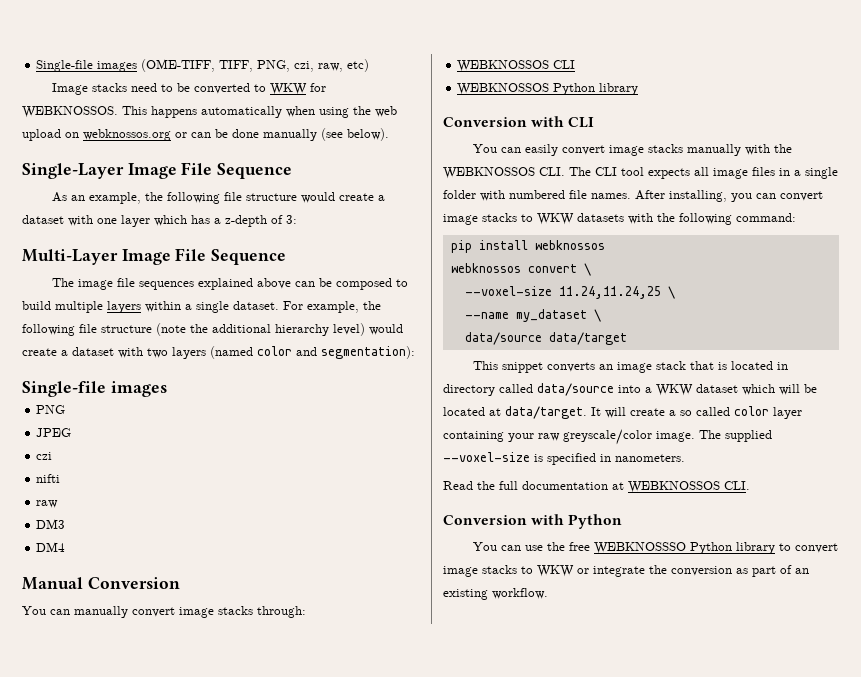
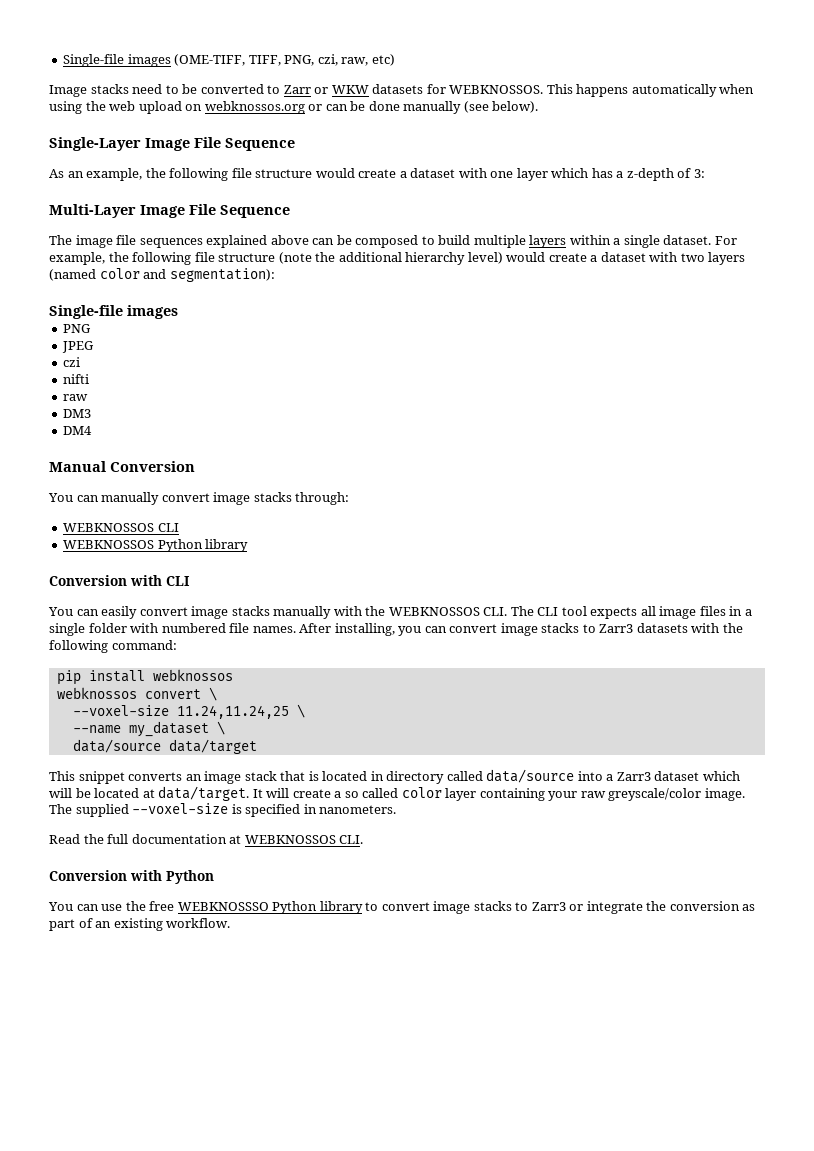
- Image stacks need to be converted to WKW for WEBKNOSSOS.
+ Image stacks need to be converted to Zarr or WKW datasets for WEBKNOSSOS.
- After installing, you can convert image stacks to WKW datasets with the following command:
+ After installing, you can convert image stacks to Zarr3 datasets with the following command:
- This snippet converts an image stack that is located in directory called data/source into a WKW dataset which will be located at data/target.
+ This snippet converts an image stack that is located in directory called data/source into a Zarr3 dataset which will be located at data/target.
- You can use the free WEBKNOSSSO Python library to convert image stacks to WKW or integrate the conversion as part of an existing workflow.
+ You can use the free WEBKNOSSSO Python library to convert image stacks to Zarr3 or integrate the conversion as part of an existing workflow.

